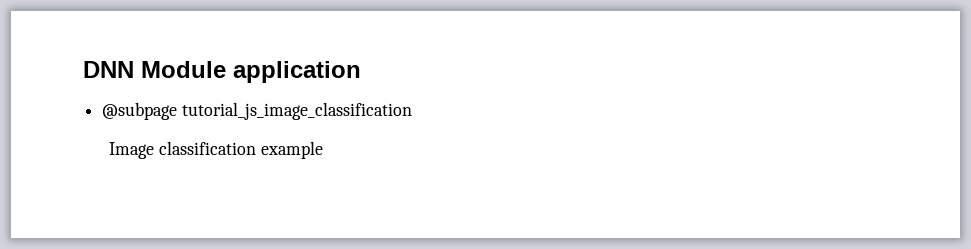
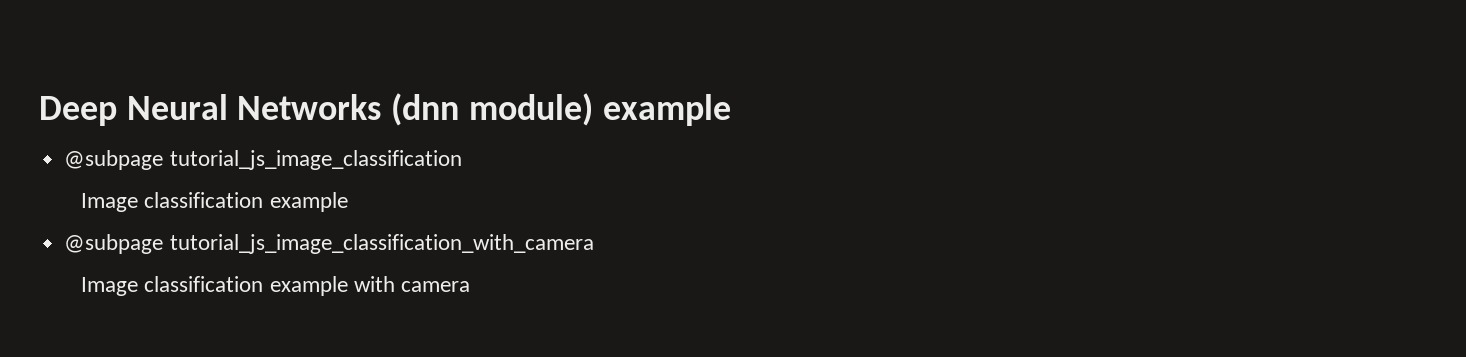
- DNN Module application
+ Deep Neural Networks (dnn module) example
+ @subpage tutorial_js_image_classification_with_camera
+ Image classification example with camera

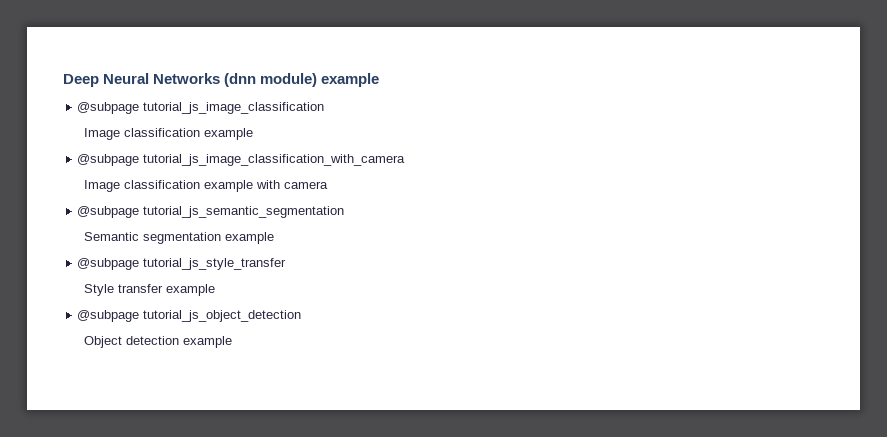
+ @subpage tutorial_js_semantic_segmentation
+ Semantic segmentation example
+ @subpage tutorial_js_style_transfer
+ Style transfer example
+ @subpage tutorial_js_object_detection
+ Object detection example

